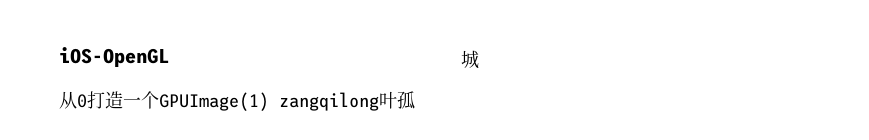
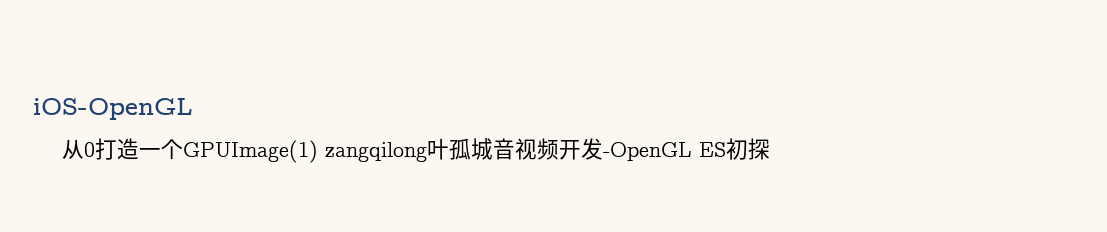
- 从0打造一个GPUImage(1) zangqilong叶孤城
+ 从0打造一个GPUImage(1) zangqilong叶孤城音视频开发-OpenGL ES初探

